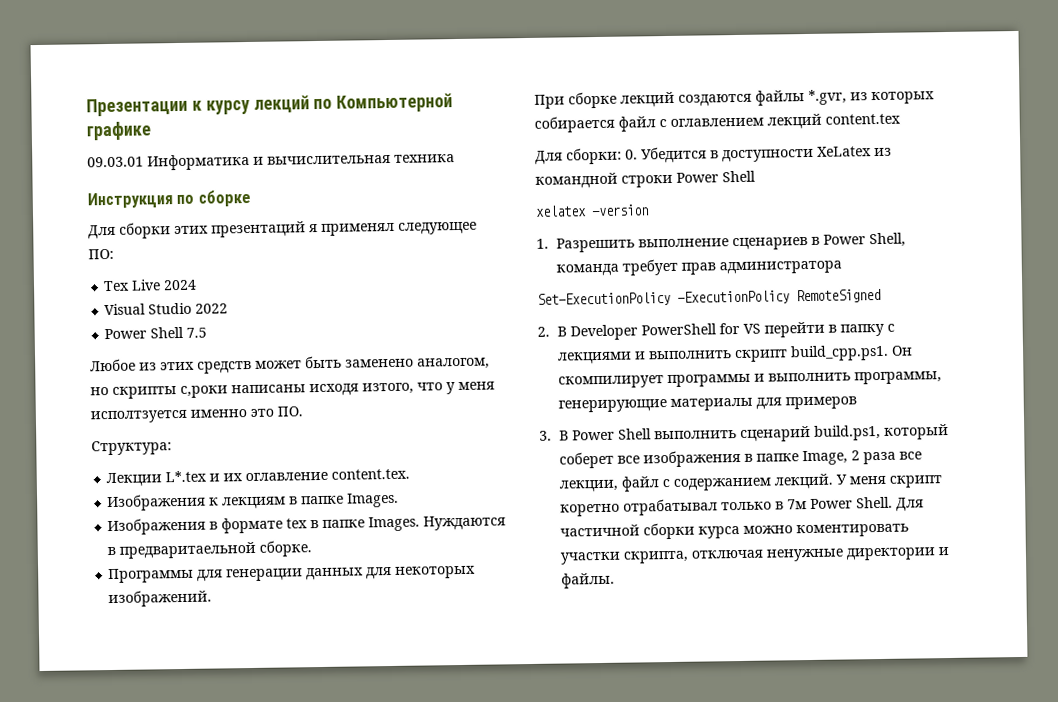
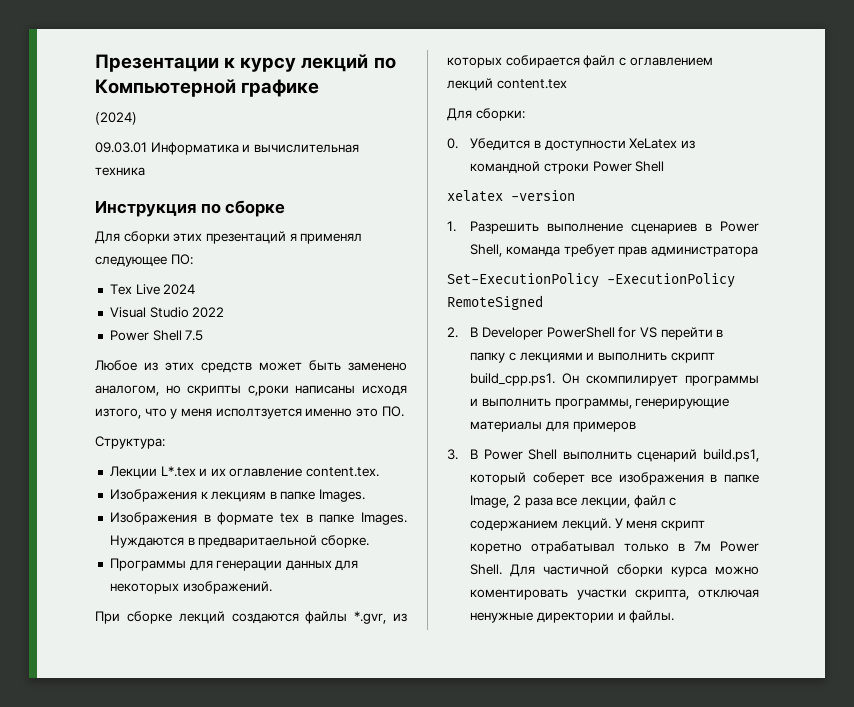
+ (2024)
- Для сборки: 0. Убедится в доступности XeLatex из командной строки Power Shell
+ Для сборки:
+ 0. Убедится в доступности XeLatex из командной строки Power Shell

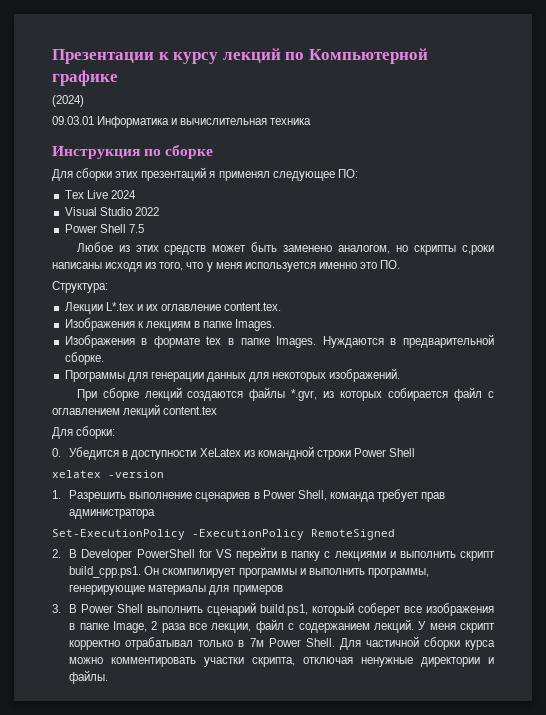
- Любое из этих средств может быть заменено аналогом, но скрипты с,роки написаны исходя изтого, что у меня исполтзуется именно это ПО.
+ Любое из этих средств может быть заменено аналогом, но скрипты с,роки написаны исходя из того, что у меня используется именно это ПО.
- Нуждаются в предваритаельной сборке.
+ Нуждаются в предварительной сборке.
- У меня скрипт коретно отрабатывал только в 7м Power Shell.
+ У меня скрипт корректно отрабатывал только в 7м Power Shell.
- Для частичной сборки курса можно коментировать участки скрипта, отключая ненужные директории и файлы.
+ Для частичной сборки курса можно комментировать участки скрипта, отключая ненужные директории и файлы.

